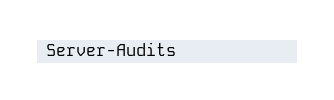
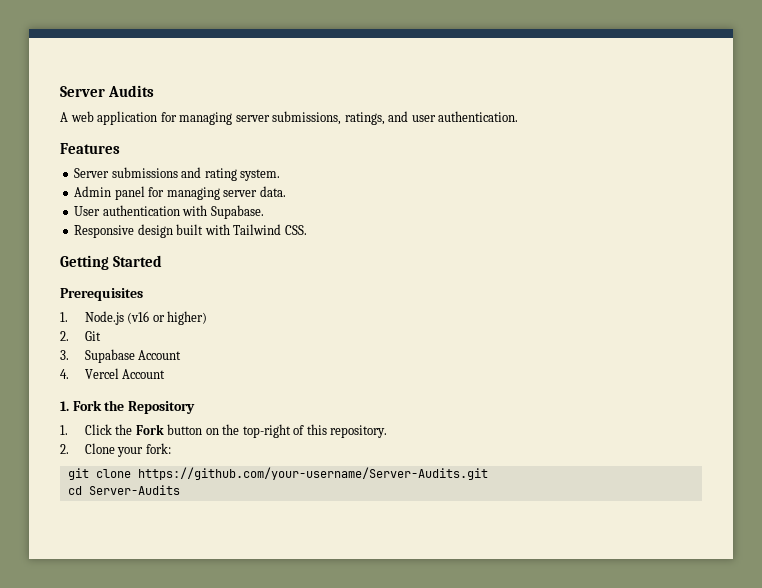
- Server-Audits
+ Server Audits
+ A web application for managing server submissions, ratings, and user authentication.
+ Features
+ Server submissions and rating system.
+ Admin panel for managing server data.
+ User authentication with Supabase.
+ Responsive design built with Tailwind CSS.
+ Getting Started
+ Prerequisites
+ 1. Node.js (v16 or higher)
+ 2. Git
+ 3. Supabase Account
+ 4. Vercel Account
+ 1. Fork the Repository
+ 1. Click the Fork button on the top-right of this repository.
+ 2. Clone your fork:
+ git clone https://github.com/your-username/Server-Audits.git
+ cd Server-Audits

